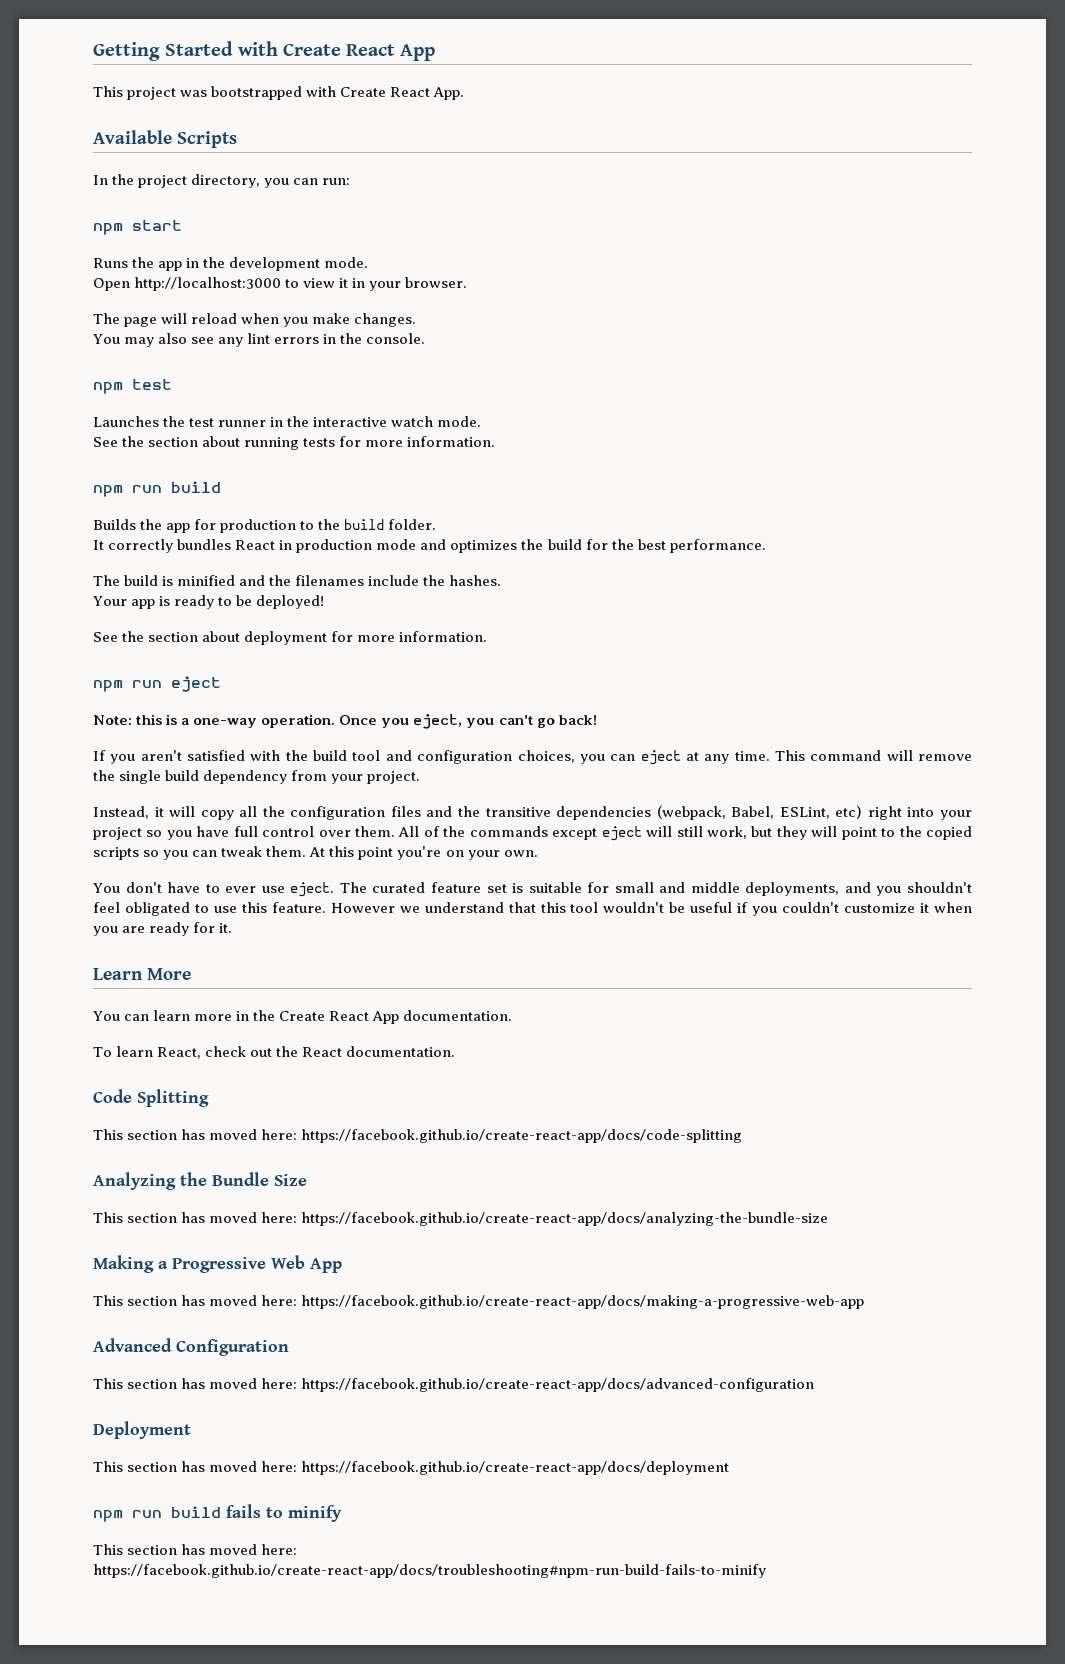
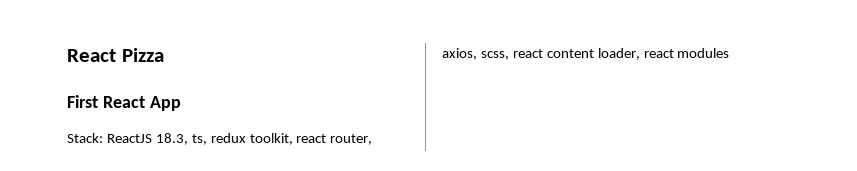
- Getting Started with Create React App
- This project was bootstrapped with Create React App.
- Available Scripts
- In the project directory, you can run:
- npm start
- Runs the app in the development mode.
- Open http://localhost:3000 to view it in your browser.
- The page will reload when you make changes.
- You may also see any lint errors in the console.
- npm test
- Launches the test runner in the interactive watch mode.
- See the section about running tests for more information.
- npm run build
- Builds the app for production to the build folder.
- It correctly bundles React in production mode and optimizes the build for the best performance.
- The build is minified and the filenames include the hashes.
- Your app is ready to be deployed!
- See the section about deployment for more information.
- npm run eject
- Note: this is a one-way operation. Once you eject, you can't go back!
- If you aren't satisfied with the build tool and configuration choices, you can eject at any time. This command will remove the single build dependency from your project.
- Instead, it will copy all the configuration files and the transitive dependencies (webpack, Babel, ESLint, etc) right into your project so you have full control over them. All of the commands except eject will still work, but they will point to the copied scripts so you can tweak them. At this point you're on your own.
- You don't have to ever use eject. The curated feature set is suitable for small and middle deployments, and you shouldn't feel obligated to use this feature. However we understand that this tool wouldn't be useful if you couldn't customize it when you are ready for it.
- Learn More
- You can learn more in the Create React App documentation.
- To learn React, check out the React documentation.
- Code Splitting
- This section has moved here: https://facebook.github.io/create-react-app/docs/code-splitting
- Analyzing the Bundle Size
- This section has moved here: https://facebook.github.io/create-react-app/docs/analyzing-the-bundle-size
- Making a Progressive Web App
- This section has moved here: https://facebook.github.io/create-react-app/docs/making-a-progressive-web-app
- Advanced Configuration
- This section has moved here: https://facebook.github.io/create-react-app/docs/advanced-configuration
- Deployment
- This section has moved here: https://facebook.github.io/create-react-app/docs/deployment
- npm run build fails to minify
- This section has moved here: https://facebook.github.io/create-react-app/docs/troubleshooting#npm-run-build-fails-to-minify
+ React Pizza
+ First React App
+ Stack: ReactJS 18.3, ts, redux toolkit, react router, axios, scss, react content loader, react modules

